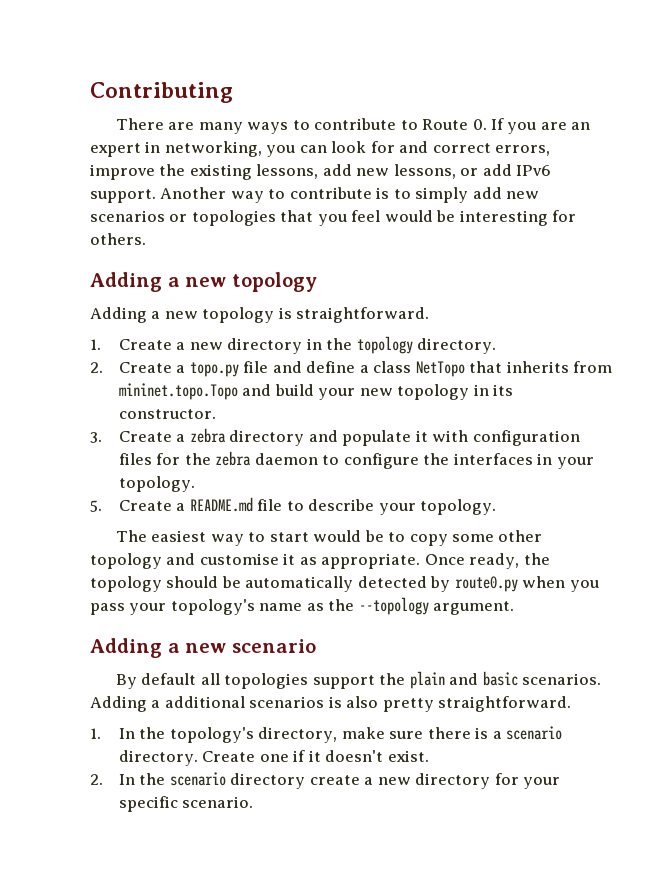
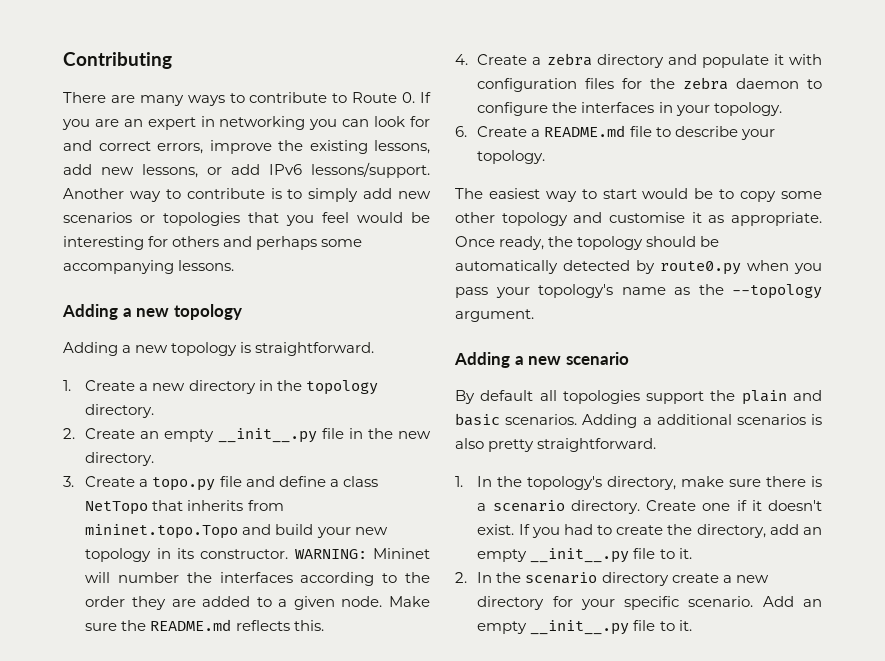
- There are many ways to contribute to Route 0. If you are an expert in networking, you can look for and correct errors, improve the existing lessons, add new lessons, or add IPv6 support.
+ There are many ways to contribute to Route 0. If you are an expert in networking you can look for and correct errors, improve the existing lessons, add new lessons, or add IPv6 lessons/support.
- Another way to contribute is to simply add new scenarios or topologies that you feel would be interesting for others.
+ Another way to contribute is to simply add new scenarios or topologies that you feel would be interesting for others and perhaps some accompanying lessons.
- 2. Create a topo.py file and define a class NetTopo that inherits from mininet.topo.Topo and build your new topology in its constructor.
- 3. Create a zebra directory and populate it with configuration files for the zebra daemon to configure the interfaces in your topology.
+ 2. Create an empty __init__.py file in the new directory.
+ 3. Create a topo.py file and define a class NetTopo that inherits from mininet.topo.Topo and build your new topology in its constructor. WARNING: Mininet will number the interfaces according to the order they are added to a given node. Make sure the README.md reflects this.
+ 4. Create a zebra directory and populate it with configuration files for the zebra daemon to configure the interfaces in your topology.
- 5. Create a README.md file to describe your topology.
+ 6. Create a README.md file to describe your topology.
+ If you had to create the directory, add an empty __init__.py file to it.
+ Add an empty __init__.py file to it.

